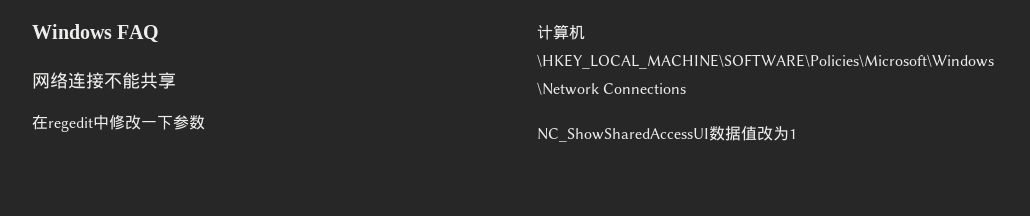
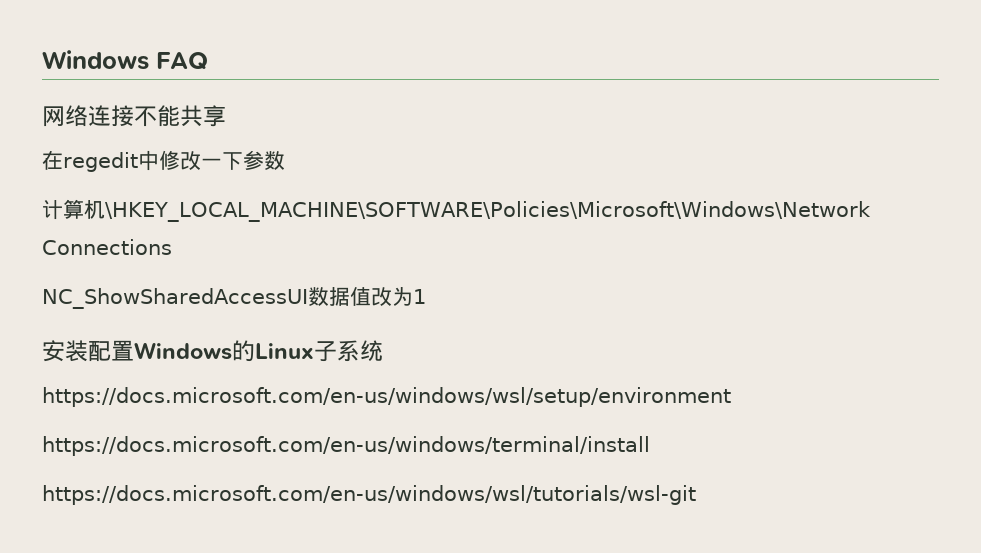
+ 安装配置Windows的Linux子系统
+ https://docs.microsoft.com/en-us/windows/wsl/setup/environment
+ https://docs.microsoft.com/en-us/windows/terminal/install
+ https://docs.microsoft.com/en-us/windows/wsl/tutorials/wsl-git

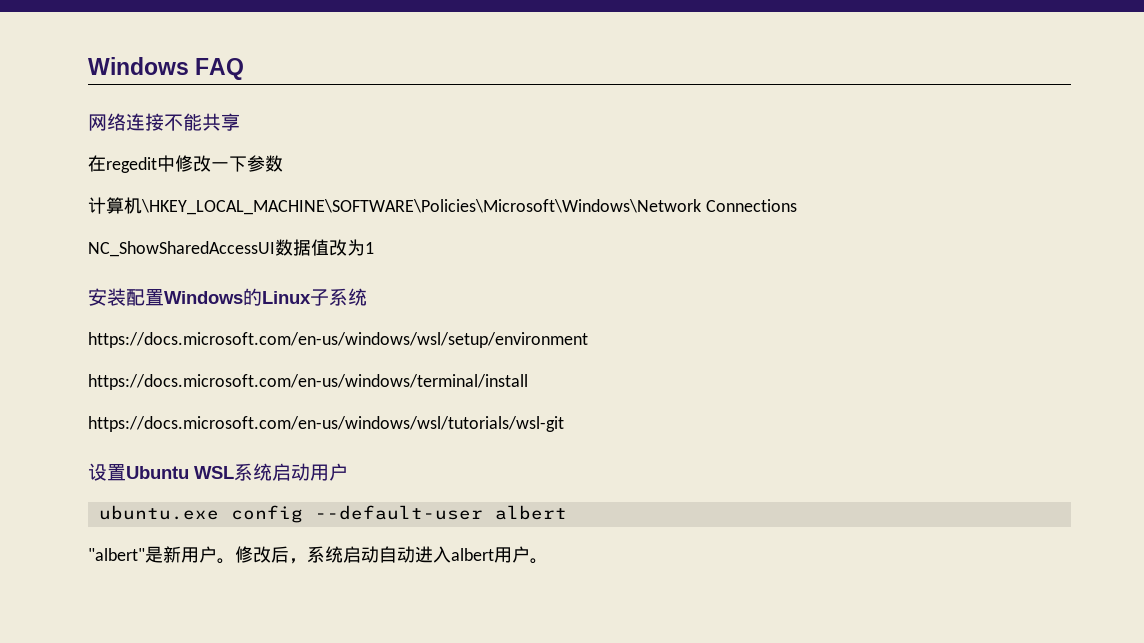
+ 设置Ubuntu WSL系统启动用户
+ ubuntu.exe config --default-user albert
+ "albert"是新用户。修改后，系统启动自动进入albert用户。

